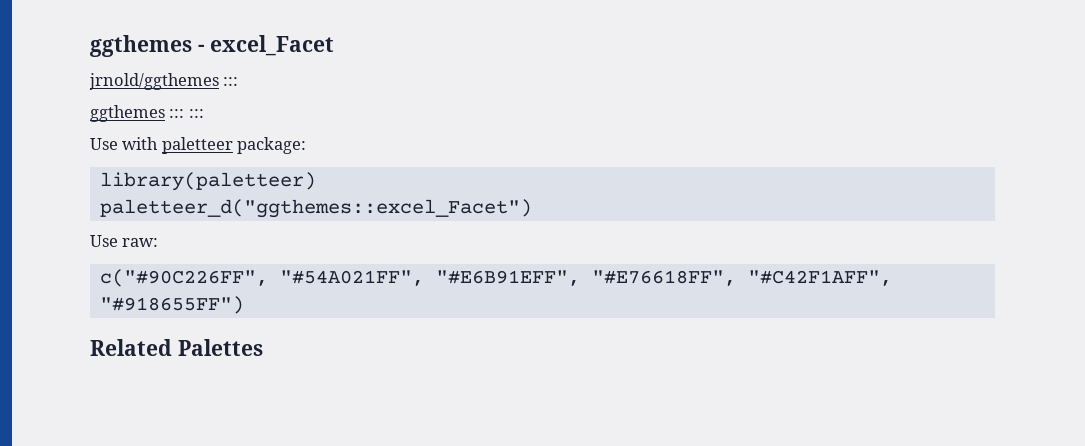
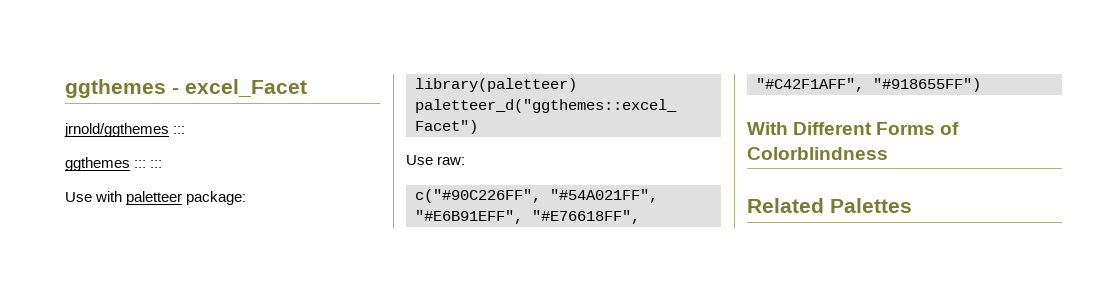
+ With Different Forms of Colorblindness

